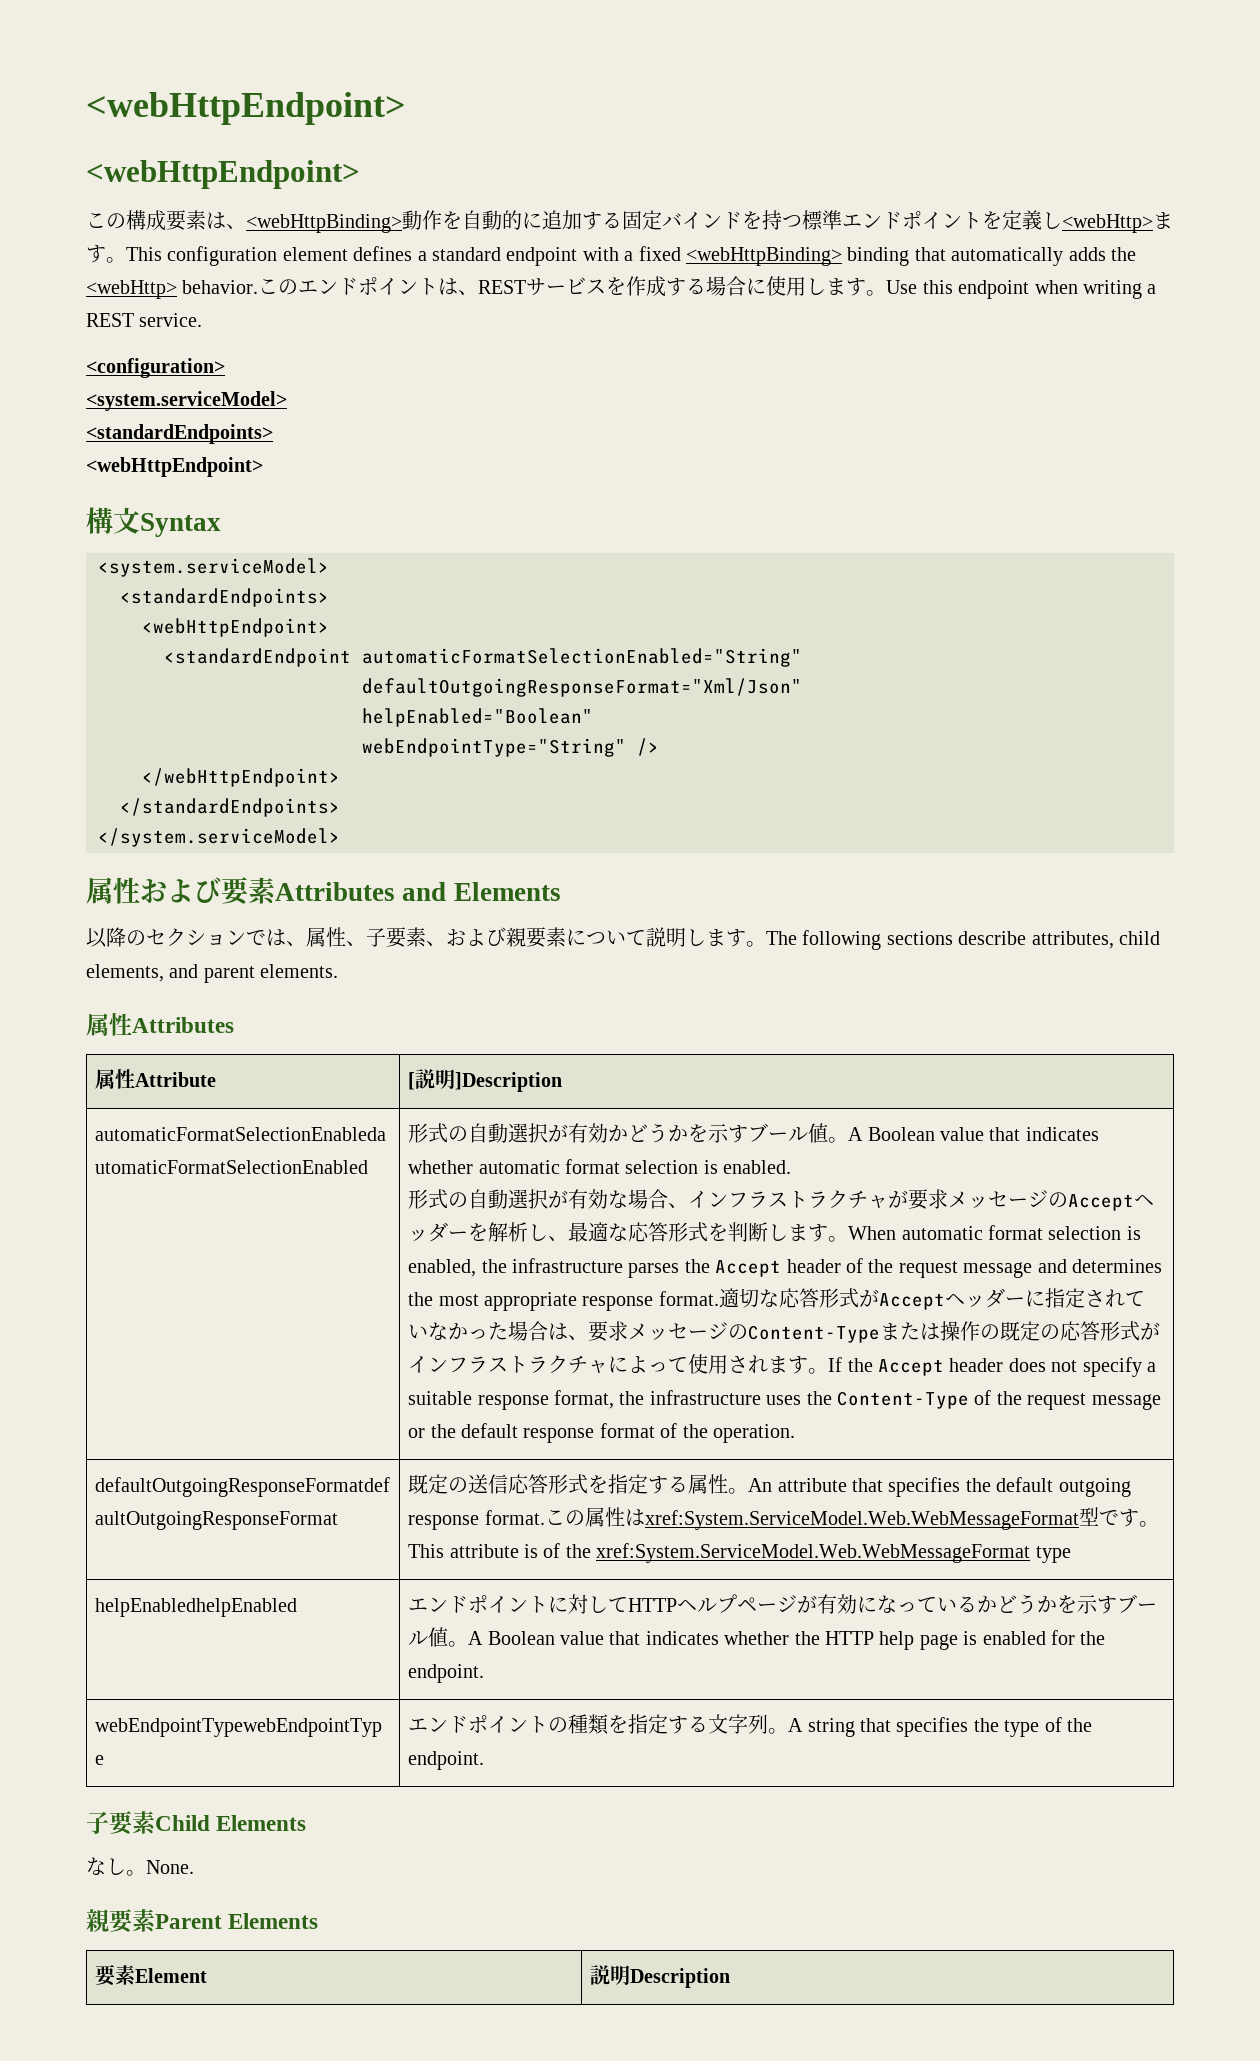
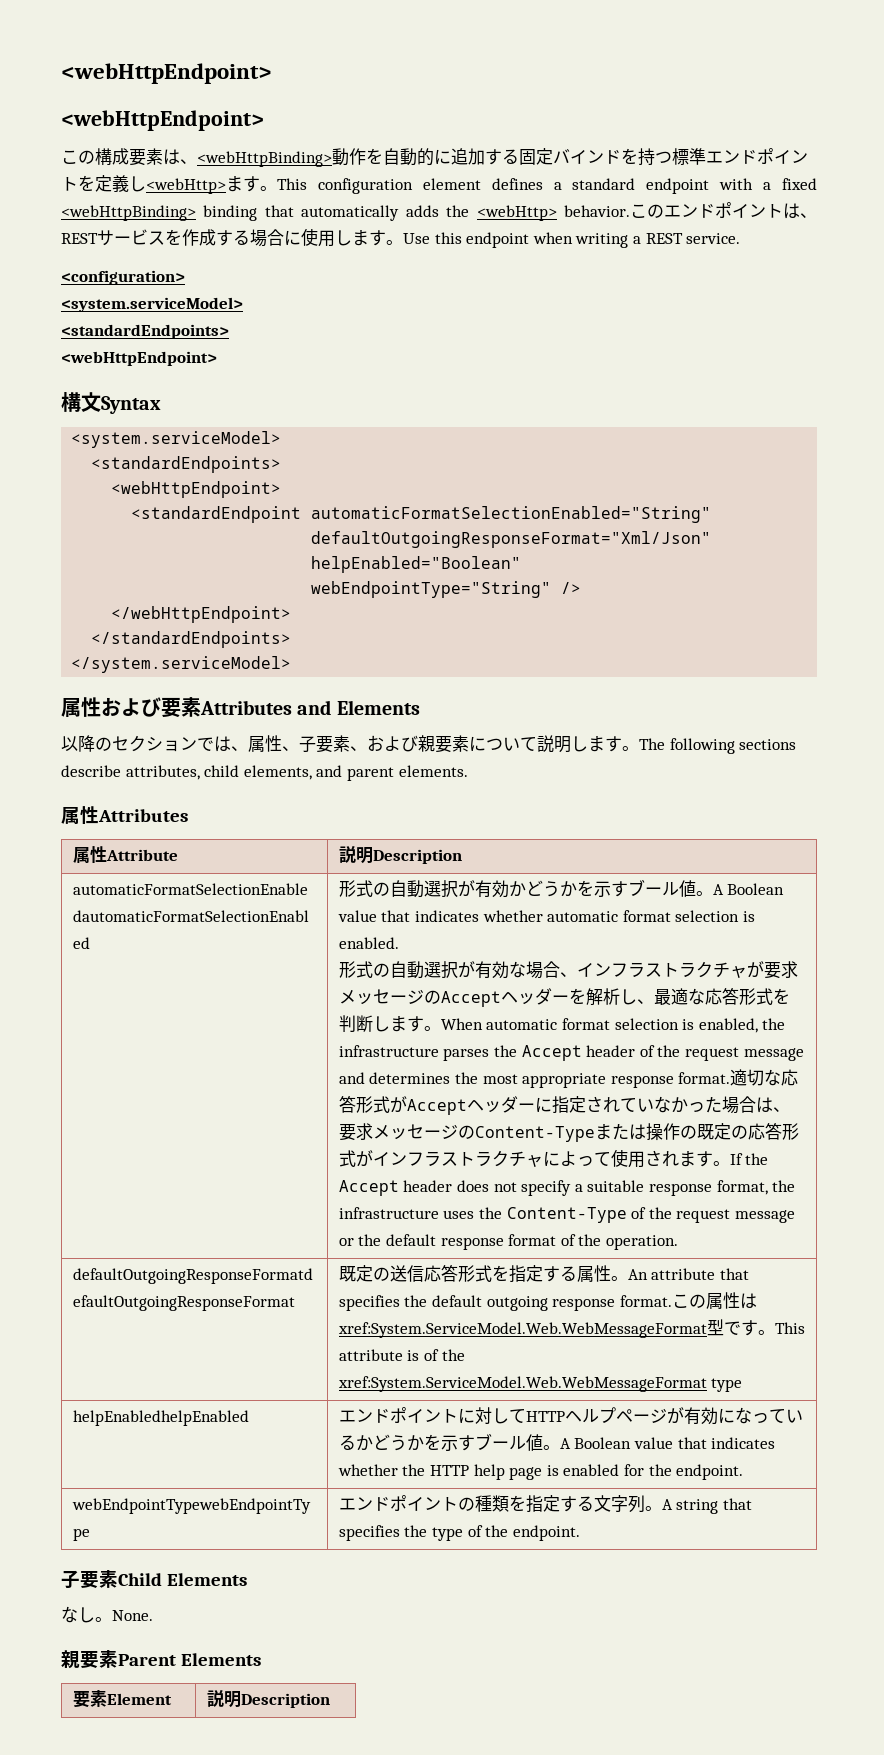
- 属性Attribute | [説明]Description
+ 属性Attribute | 説明Description

